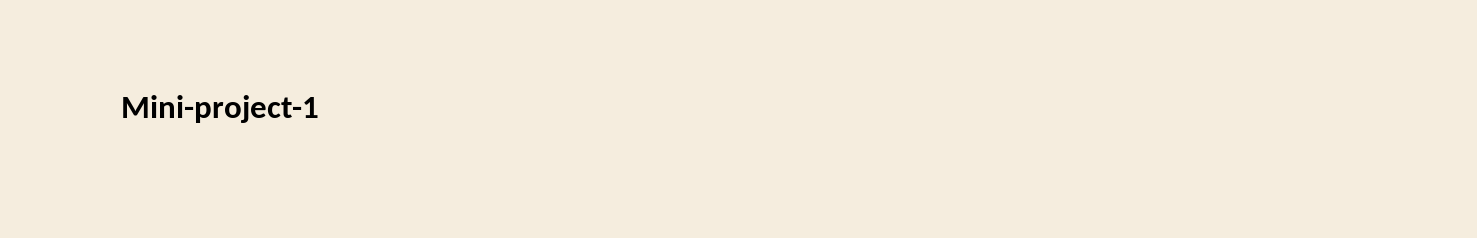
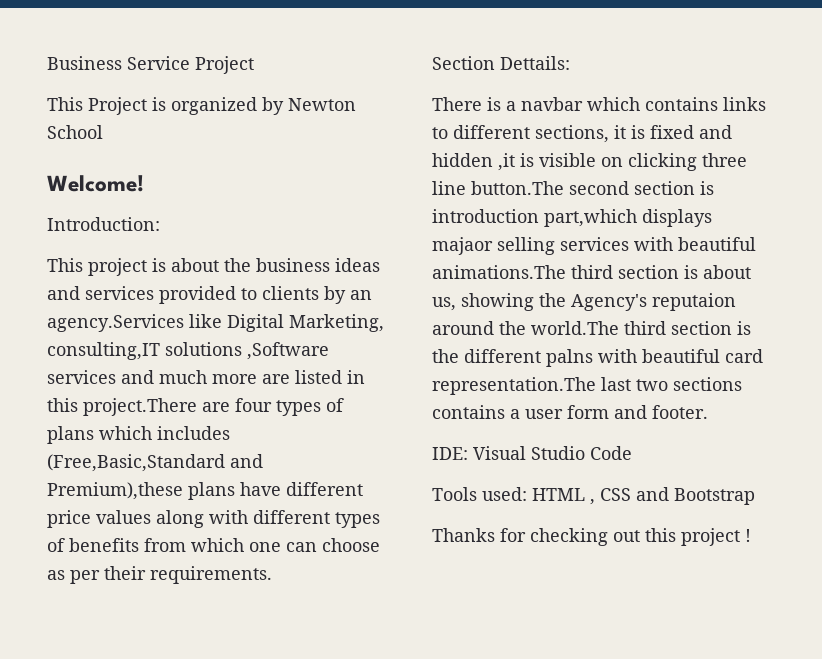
- Mini-project-1
+ Business Service Project
+ This Project is organized by Newton School
+ Welcome!
+ Introduction:
+ This project is about the business ideas and services provided to clients by an agency.Services like Digital Marketing, consulting,IT solutions ,Software services and much more are listed in this project.There are four types of plans which includes (Free,Basic,Standard and Premium),these plans have different price values along with different types of benefits from which one can choose as per their requirements.
+ Section Dettails:
+ There is a navbar which contains links to different sections, it is fixed and hidden ,it is visible on clicking three line button.The second section is introduction part,which displays majaor selling services with beautiful animations.The third section is about us, showing the Agency's reputaion around the world.The third section is the different palns with beautiful card representation.The last two sections contains a user form and footer.
+ IDE: Visual Studio Code
+ Tools used: HTML , CSS and Bootstrap
+ Thanks for checking out this project !

